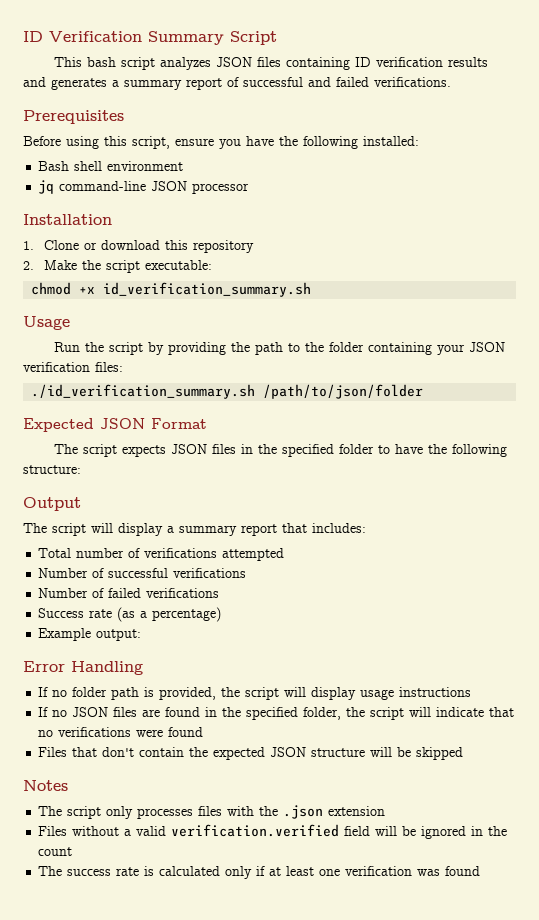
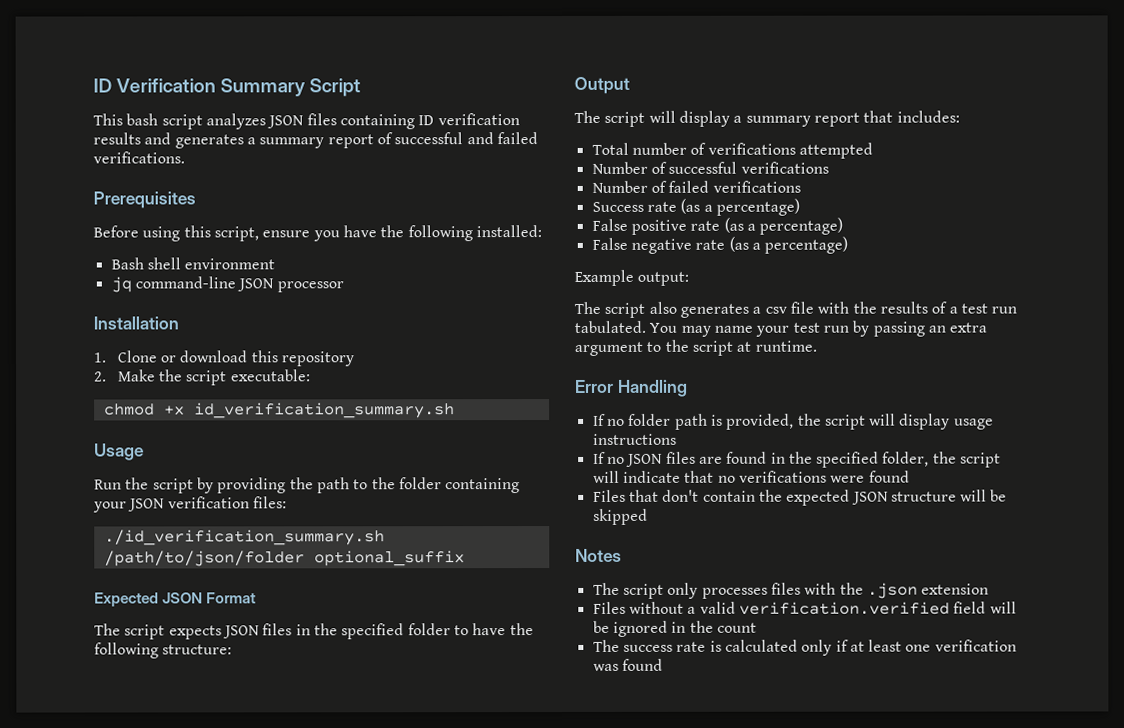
- ./id_verification_summary.sh /path/to/json/folder
+ ./id_verification_summary.sh /path/to/json/folder optional_suffix
+ False positive rate (as a percentage)
+ False negative rate (as a percentage)
  Example output:
+ The script also generates a csv file with the results of a test run tabulated. You may name your test run by passing an extra argument to the script at runtime.

